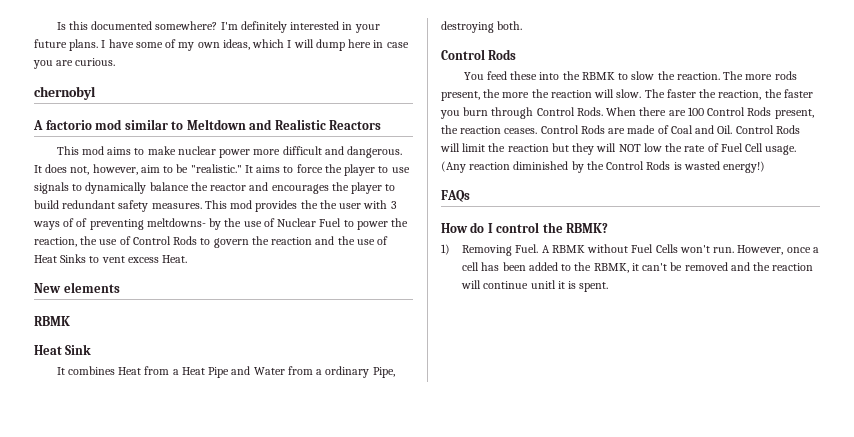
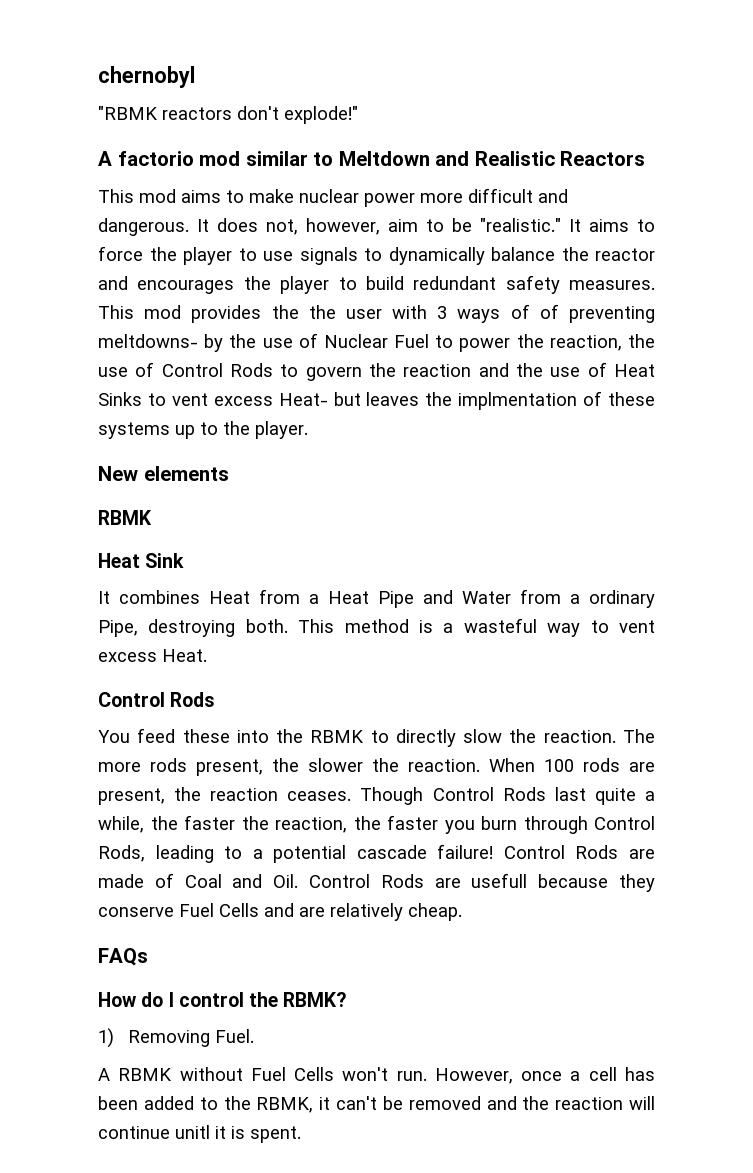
- Is this documented somewhere? I'm definitely interested in your future plans. I have some of my own ideas, which I will dump here in case you are curious.
  chernobyl
+ "RBMK reactors don't explode!"
- This mod provides the the user with 3 ways of of preventing meltdowns- by the use of Nuclear Fuel to power the reaction, the use of Control Rods to govern the reaction and the use of Heat Sinks to vent excess Heat.
+ This mod provides the the user with 3 ways of of preventing meltdowns- by the use of Nuclear Fuel to power the reaction, the use of Control Rods to govern the reaction and the use of Heat Sinks to vent excess Heat- but leaves the implmentation of these systems up to the player.
+ This method is a wasteful way to vent excess Heat.
- You feed these into the RBMK to slow the reaction.
+ You feed these into the RBMK to directly slow the reaction.
- The more rods present, the more the reaction will slow. The faster the reaction, the faster you burn through Control Rods. When there are 100 Control Rods present, the reaction ceases.
+ The more rods present, the slower the reaction. When 100 rods are present, the reaction ceases. Though Control Rods last quite a while, the faster the reaction, the faster you burn through Control Rods, leading to a potential cascade failure!
- Control Rods are made of Coal and Oil. Control Rods will limit the reaction but they will NOT low the rate of Fuel Cell usage. (Any reaction diminished by the Control Rods is wasted energy!)
+ Control Rods are made of Coal and Oil. Control Rods are usefull because they conserve Fuel Cells and are relatively cheap.
- 1) Removing Fuel. A RBMK without Fuel Cells won't run.
+ 1) Removing Fuel.
+ A RBMK without Fuel Cells won't run.

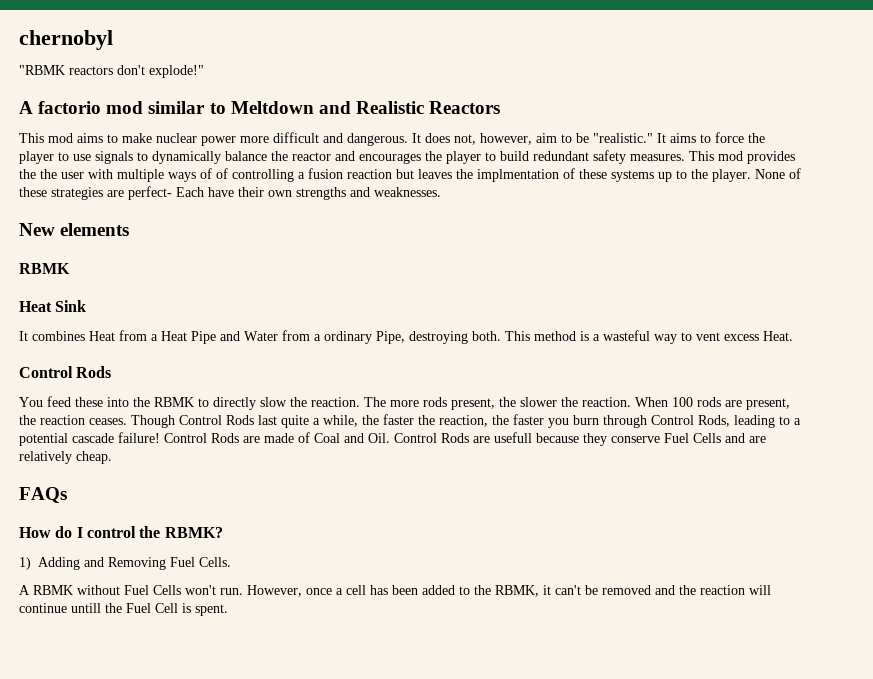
- This mod provides the the user with 3 ways of of preventing meltdowns- by the use of Nuclear Fuel to power the reaction, the use of Control Rods to govern the reaction and the use of Heat Sinks to vent excess Heat- but leaves the implmentation of these systems up to the player.
+ This mod provides the the user with multiple ways of of controlling a fusion reaction but leaves the implmentation of these systems up to the player. None of these strategies are perfect- Each have their own strengths and weaknesses.
- 1) Removing Fuel.
+ 1) Adding and Removing Fuel Cells.
- However, once a cell has been added to the RBMK, it can't be removed and the reaction will continue unitl it is spent.
+ However, once a cell has been added to the RBMK, it can't be removed and the reaction will continue untill the Fuel Cell is spent.

